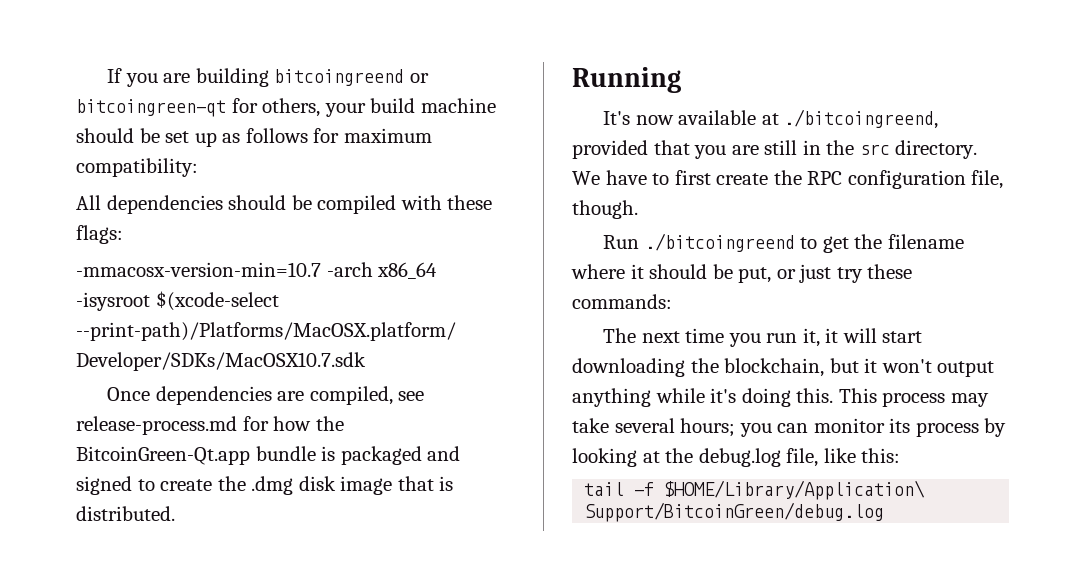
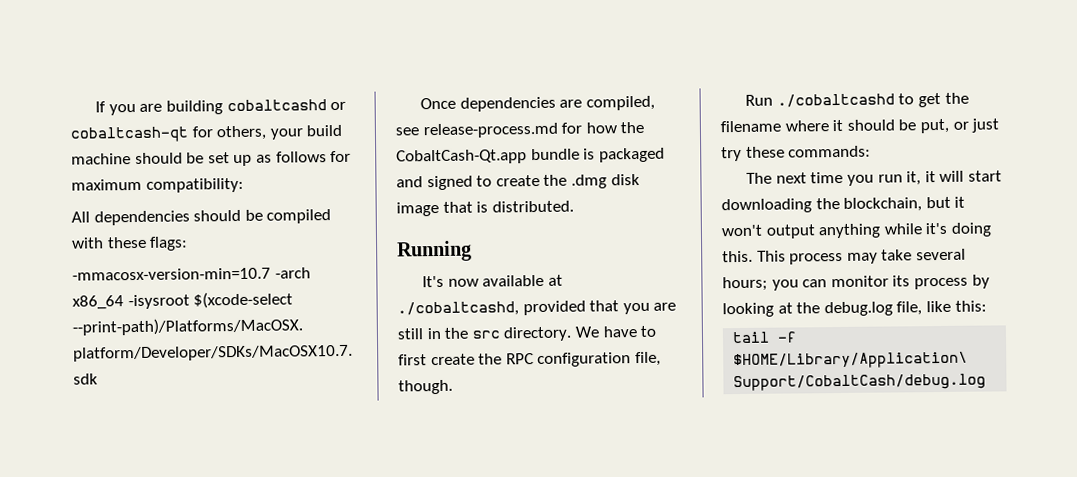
- If you are building bitcoingreend or bitcoingreen-qt for others, your build machine should be set up as follows for maximum compatibility:
+ If you are building cobaltcashd or cobaltcash-qt for others, your build machine should be set up as follows for maximum compatibility:
- Once dependencies are compiled, see release-process.md for how the BitcoinGreen-Qt.app bundle is packaged and signed to create the .dmg disk image that is distributed.
+ Once dependencies are compiled, see release-process.md for how the CobaltCash-Qt.app bundle is packaged and signed to create the .dmg disk image that is distributed.
- It's now available at ./bitcoingreend, provided that you are still in the src directory.
+ It's now available at ./cobaltcashd, provided that you are still in the src directory.
- Run ./bitcoingreend to get the filename where it should be put, or just try these commands:
+ Run ./cobaltcashd to get the filename where it should be put, or just try these commands:
- tail -f $HOME/Library/Application\ Support/BitcoinGreen/debug.log
+ tail -f $HOME/Library/Application\ Support/CobaltCash/debug.log

